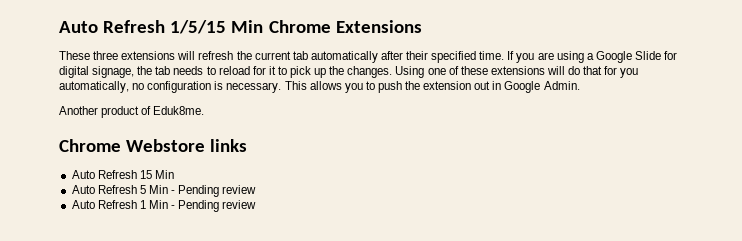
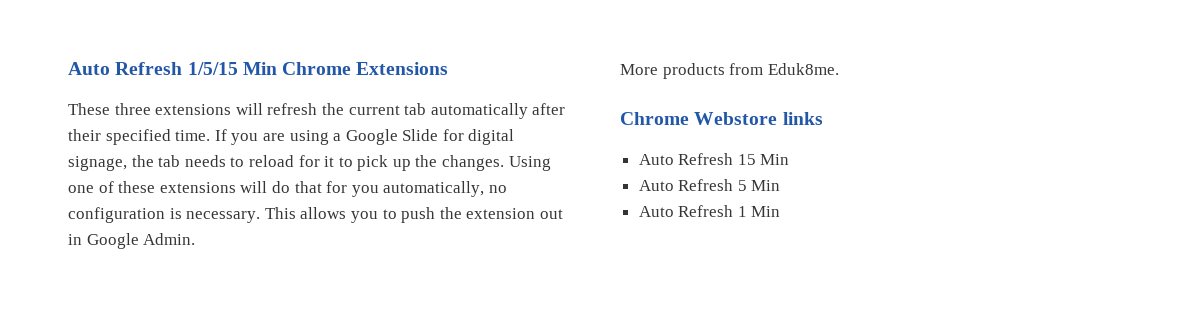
- Another product of Eduk8me.
+ More products from Eduk8me.
- Auto Refresh 5 Min - Pending review
+ Auto Refresh 5 Min
- Auto Refresh 1 Min - Pending review
+ Auto Refresh 1 Min

